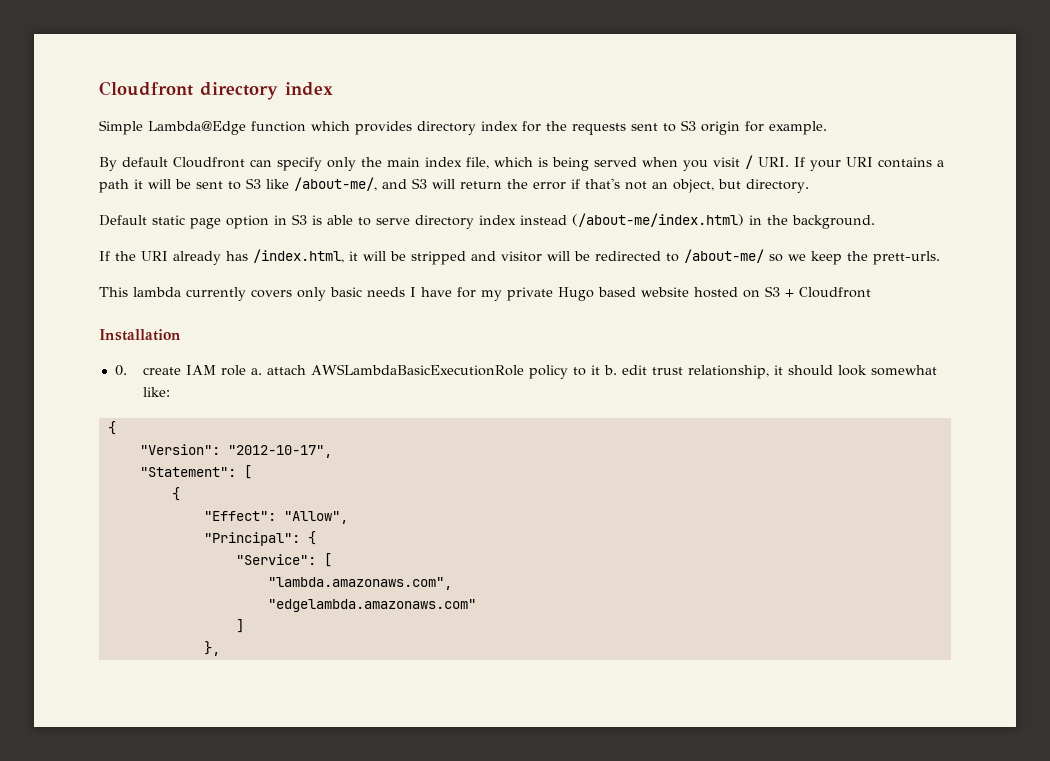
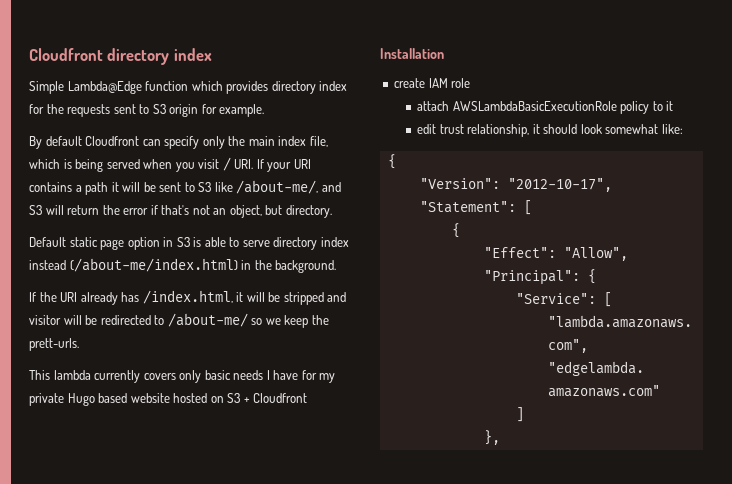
- 0. create IAM role a. attach AWSLambdaBasicExecutionRole policy to it b. edit trust relationship, it should look somewhat like:
+ create IAM role
+ attach AWSLambdaBasicExecutionRole policy to it
+ edit trust relationship, it should look somewhat like:

